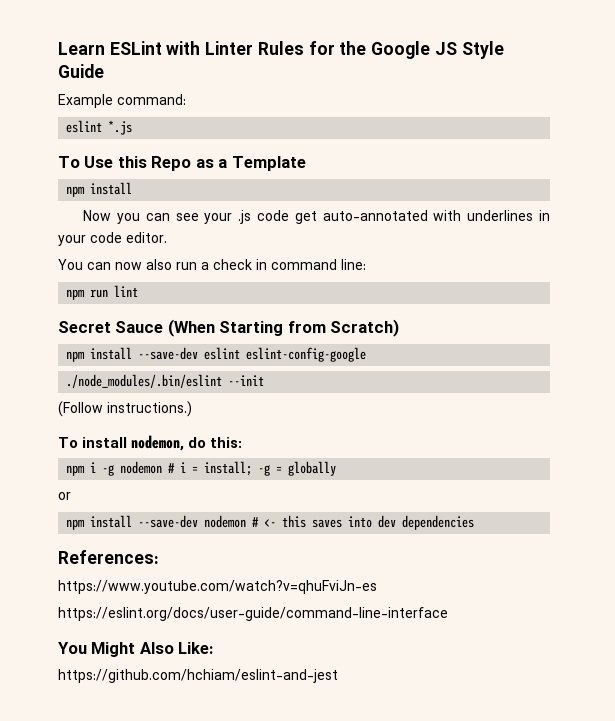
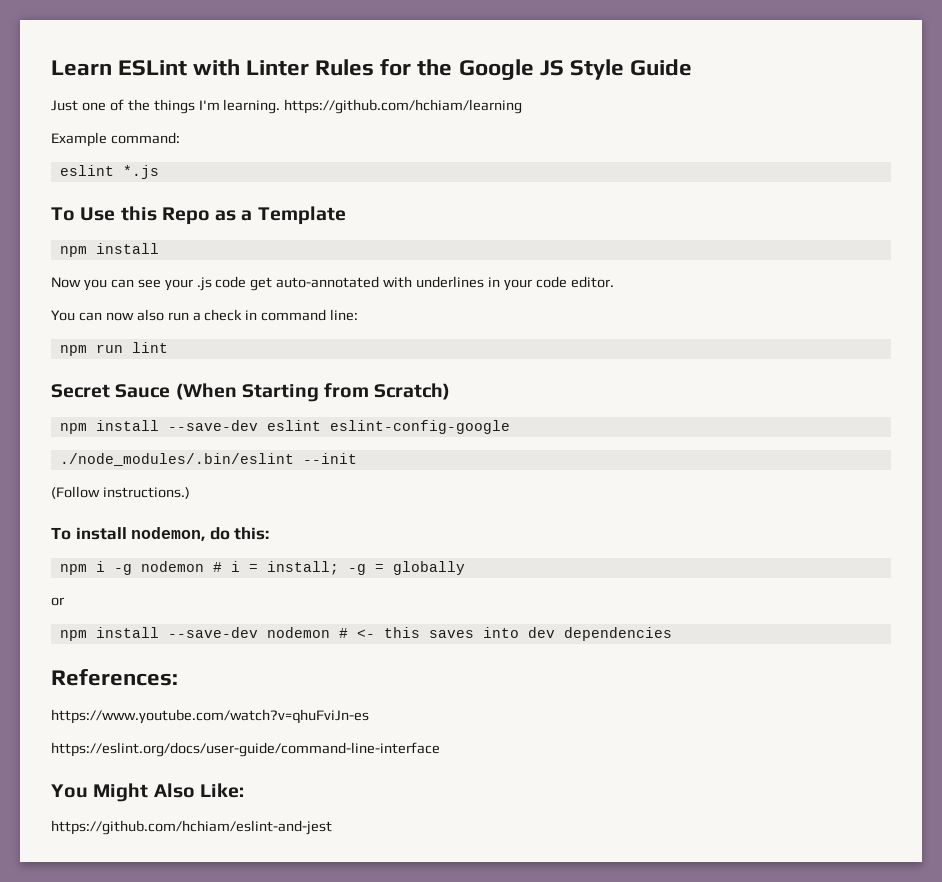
+ Just one of the things I'm learning. https://github.com/hchiam/learning

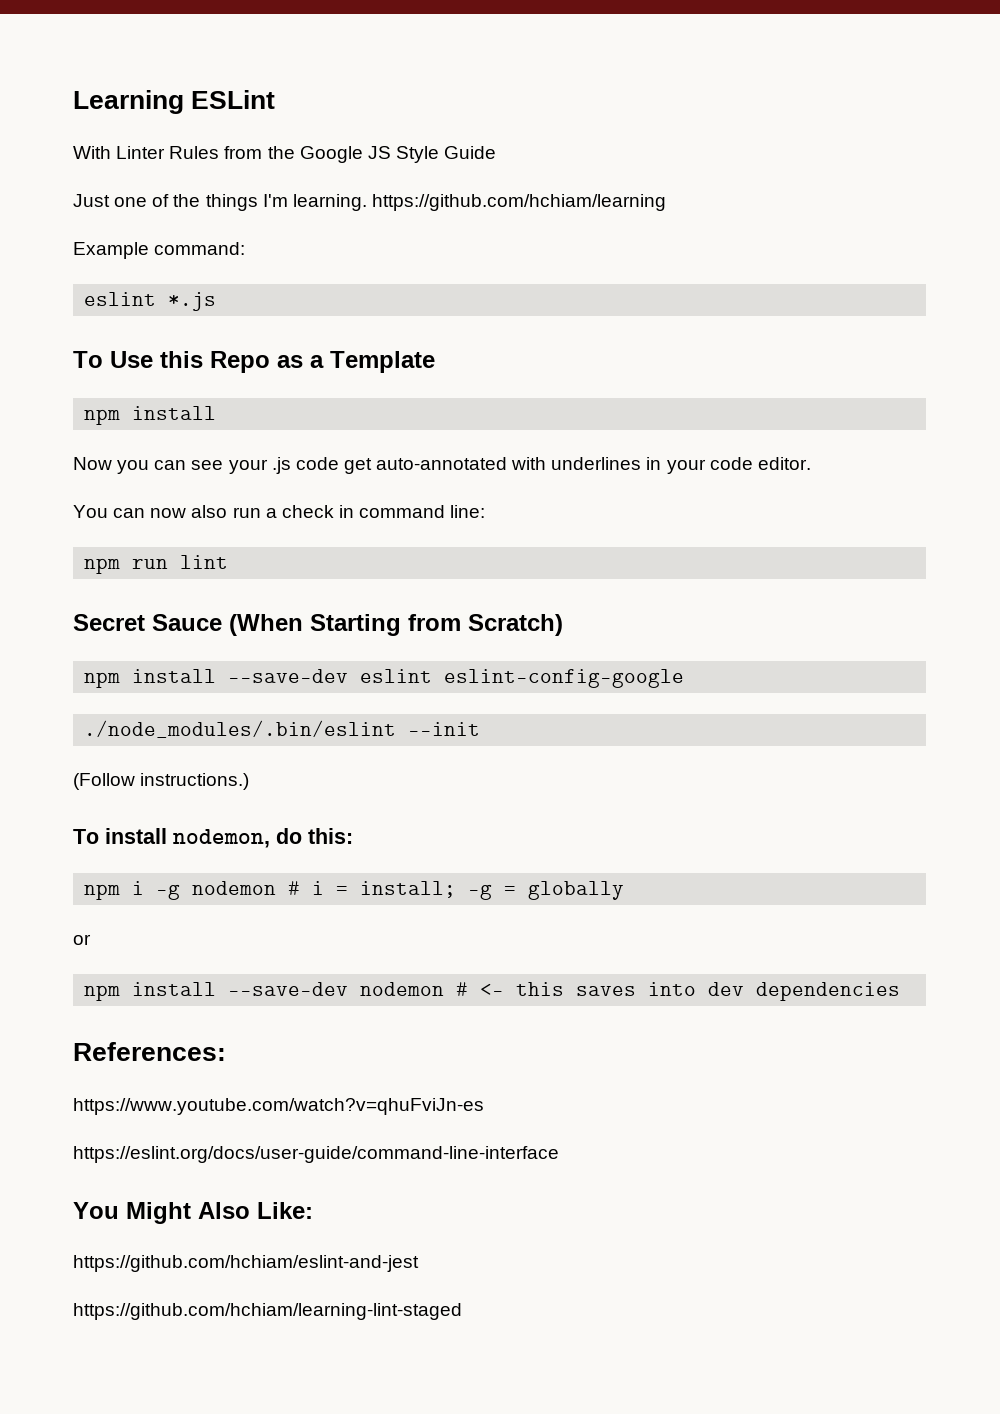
- Learn ESLint with Linter Rules for the Google JS Style Guide
+ Learning ESLint
+ With Linter Rules from the Google JS Style Guide
+ https://github.com/hchiam/learning-lint-staged

